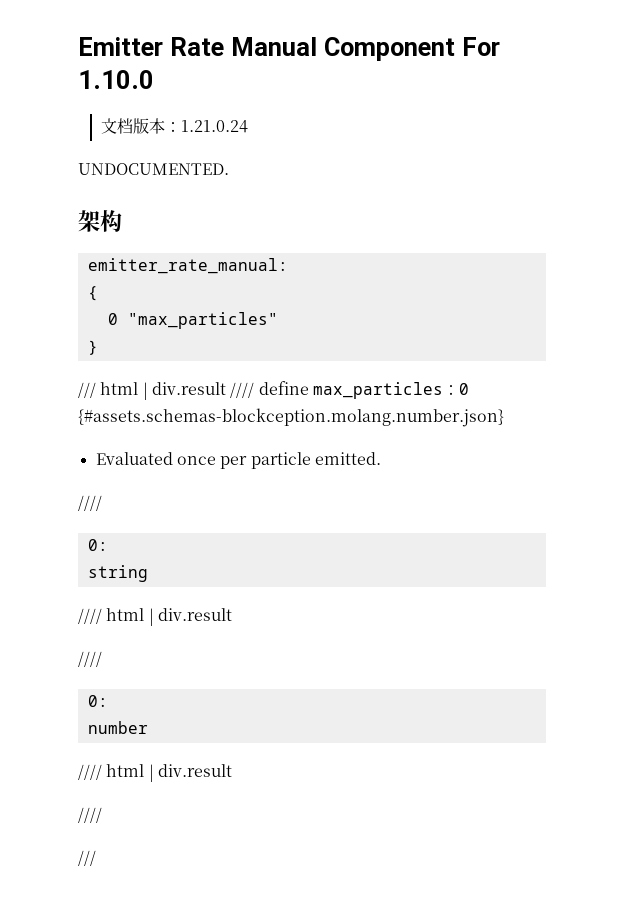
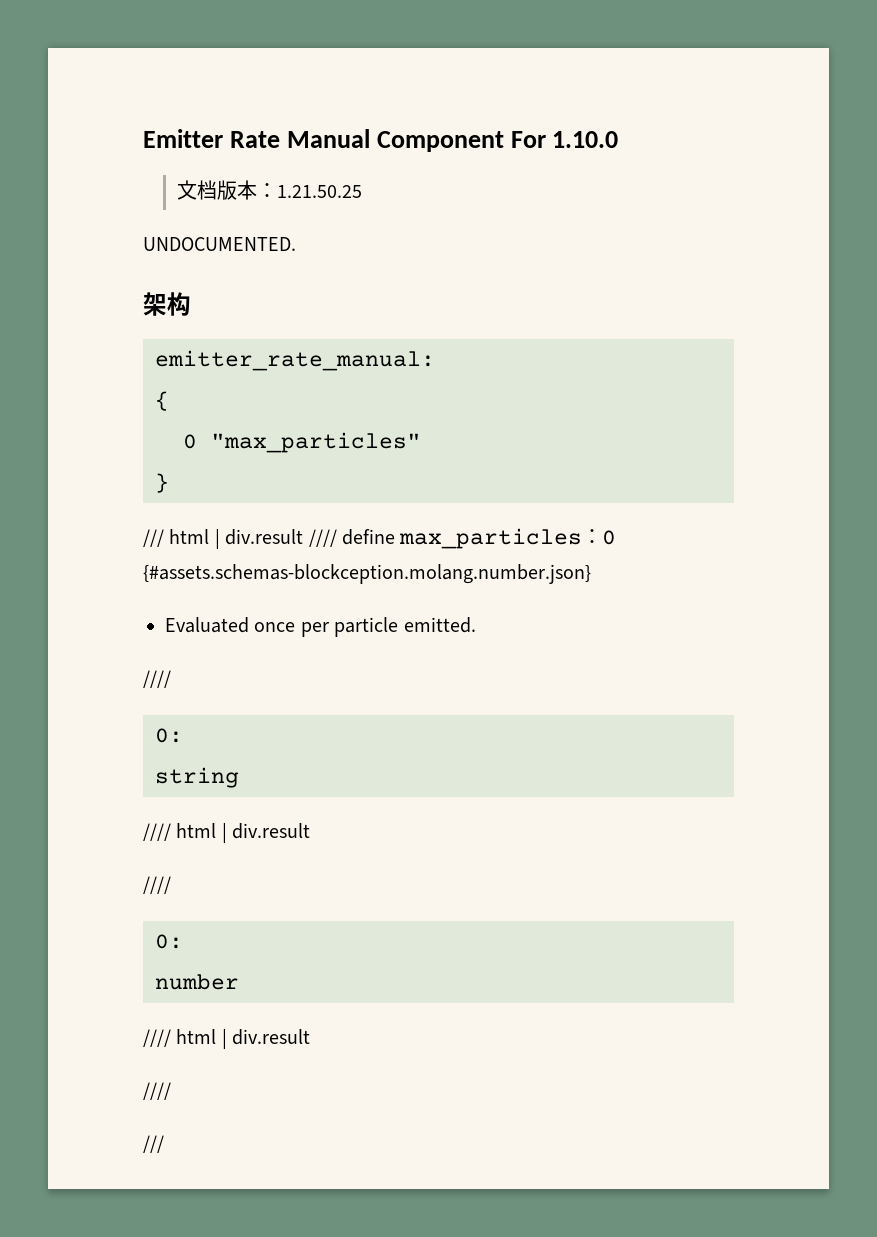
- 文档版本：1.21.0.24
+ 文档版本：1.21.50.25

